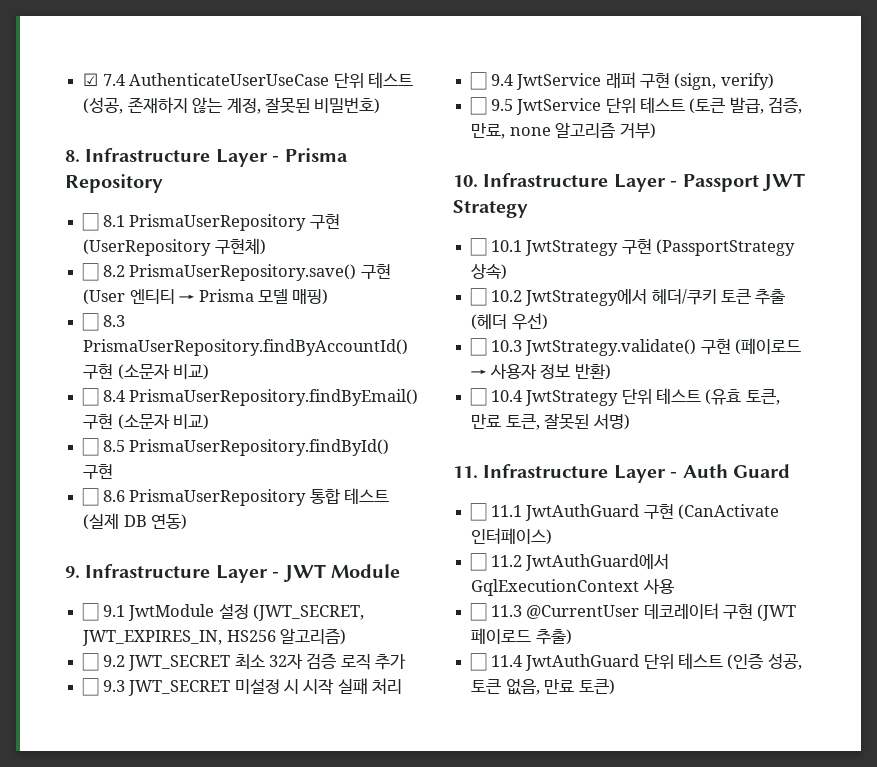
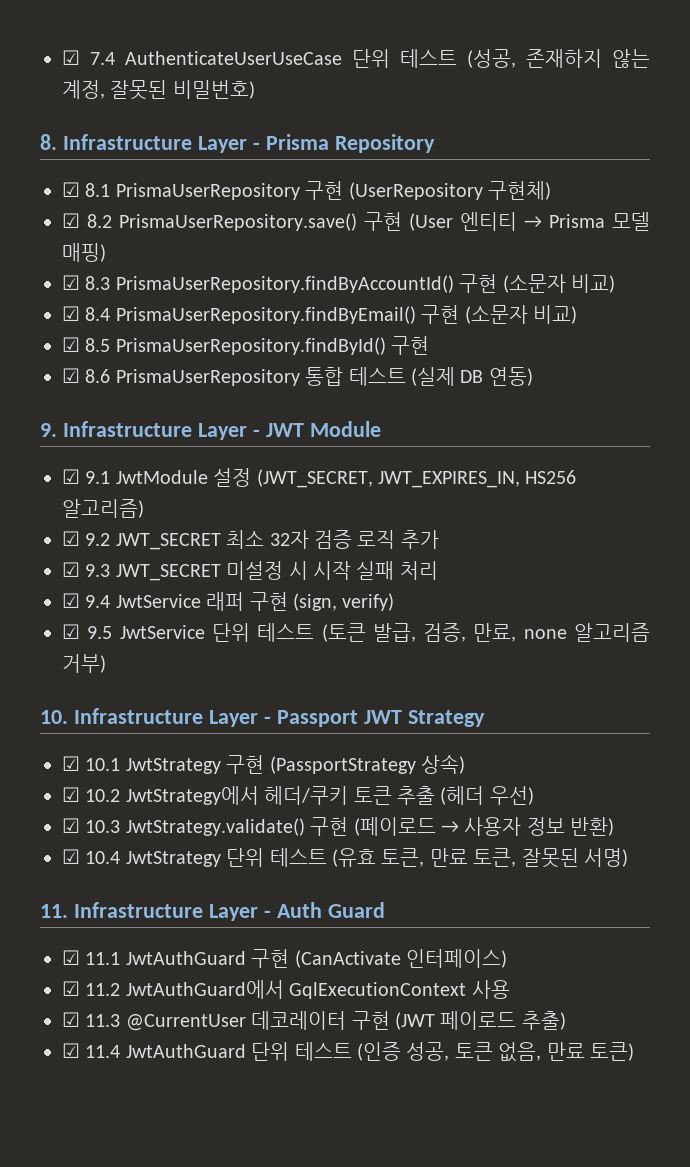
- ☐ 8.1 PrismaUserRepository 구현 (UserRepository 구현체)
+ ☑ 8.1 PrismaUserRepository 구현 (UserRepository 구현체)
- ☐ 8.2 PrismaUserRepository.save() 구현 (User 엔티티 → Prisma 모델 매핑)
+ ☑ 8.2 PrismaUserRepository.save() 구현 (User 엔티티 → Prisma 모델 매핑)
- ☐ 8.3 PrismaUserRepository.findByAccountId() 구현 (소문자 비교)
+ ☑ 8.3 PrismaUserRepository.findByAccountId() 구현 (소문자 비교)
- ☐ 8.4 PrismaUserRepository.findByEmail() 구현 (소문자 비교)
+ ☑ 8.4 PrismaUserRepository.findByEmail() 구현 (소문자 비교)
- ☐ 8.5 PrismaUserRepository.findById() 구현
+ ☑ 8.5 PrismaUserRepository.findById() 구현
- ☐ 8.6 PrismaUserRepository 통합 테스트 (실제 DB 연동)
+ ☑ 8.6 PrismaUserRepository 통합 테스트 (실제 DB 연동)
- ☐ 9.1 JwtModule 설정 (JWT_SECRET, JWT_EXPIRES_IN, HS256 알고리즘)
+ ☑ 9.1 JwtModule 설정 (JWT_SECRET, JWT_EXPIRES_IN, HS256 알고리즘)
- ☐ 9.2 JWT_SECRET 최소 32자 검증 로직 추가
+ ☑ 9.2 JWT_SECRET 최소 32자 검증 로직 추가
- ☐ 9.3 JWT_SECRET 미설정 시 시작 실패 처리
+ ☑ 9.3 JWT_SECRET 미설정 시 시작 실패 처리
- ☐ 9.4 JwtService 래퍼 구현 (sign, verify)
+ ☑ 9.4 JwtService 래퍼 구현 (sign, verify)
- ☐ 9.5 JwtService 단위 테스트 (토큰 발급, 검증, 만료, none 알고리즘 거부)
+ ☑ 9.5 JwtService 단위 테스트 (토큰 발급, 검증, 만료, none 알고리즘 거부)
- ☐ 10.1 JwtStrategy 구현 (PassportStrategy 상속)
+ ☑ 10.1 JwtStrategy 구현 (PassportStrategy 상속)
- ☐ 10.2 JwtStrategy에서 헤더/쿠키 토큰 추출 (헤더 우선)
+ ☑ 10.2 JwtStrategy에서 헤더/쿠키 토큰 추출 (헤더 우선)
- ☐ 10.3 JwtStrategy.validate() 구현 (페이로드 → 사용자 정보 반환)
+ ☑ 10.3 JwtStrategy.validate() 구현 (페이로드 → 사용자 정보 반환)
- ☐ 10.4 JwtStrategy 단위 테스트 (유효 토큰, 만료 토큰, 잘못된 서명)
+ ☑ 10.4 JwtStrategy 단위 테스트 (유효 토큰, 만료 토큰, 잘못된 서명)
- ☐ 11.1 JwtAuthGuard 구현 (CanActivate 인터페이스)
+ ☑ 11.1 JwtAuthGuard 구현 (CanActivate 인터페이스)
- ☐ 11.2 JwtAuthGuard에서 GqlExecutionContext 사용
+ ☑ 11.2 JwtAuthGuard에서 GqlExecutionContext 사용
- ☐ 11.3 @CurrentUser 데코레이터 구현 (JWT 페이로드 추출)
+ ☑ 11.3 @CurrentUser 데코레이터 구현 (JWT 페이로드 추출)
- ☐ 11.4 JwtAuthGuard 단위 테스트 (인증 성공, 토큰 없음, 만료 토큰)
+ ☑ 11.4 JwtAuthGuard 단위 테스트 (인증 성공, 토큰 없음, 만료 토큰)

